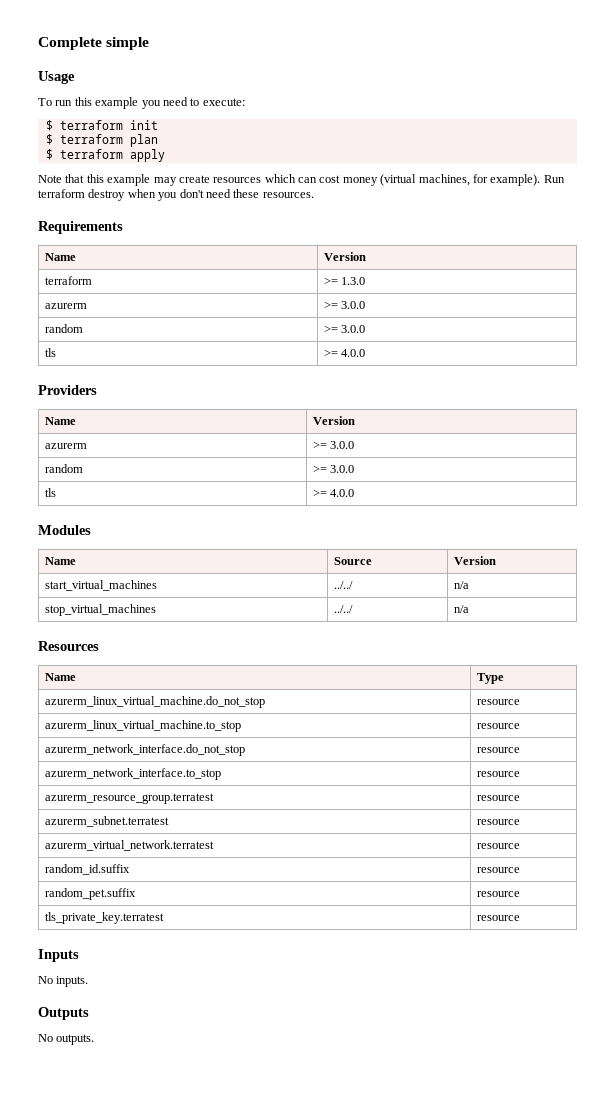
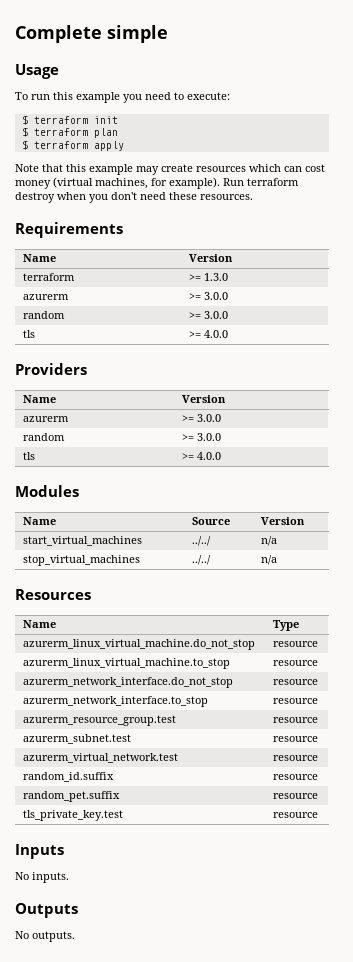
- azurerm_resource_group.terratest | resource
- azurerm_subnet.terratest | resource
- azurerm_virtual_network.terratest | resource
+ azurerm_resource_group.test | resource
+ azurerm_subnet.test | resource
+ azurerm_virtual_network.test | resource
- tls_private_key.terratest | resource
+ tls_private_key.test | resource

